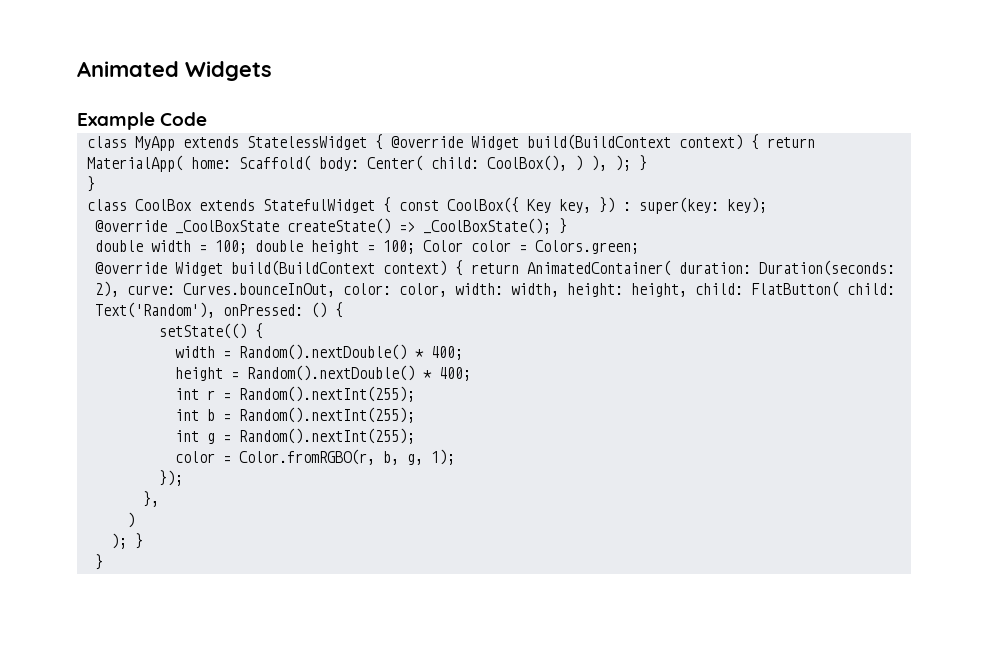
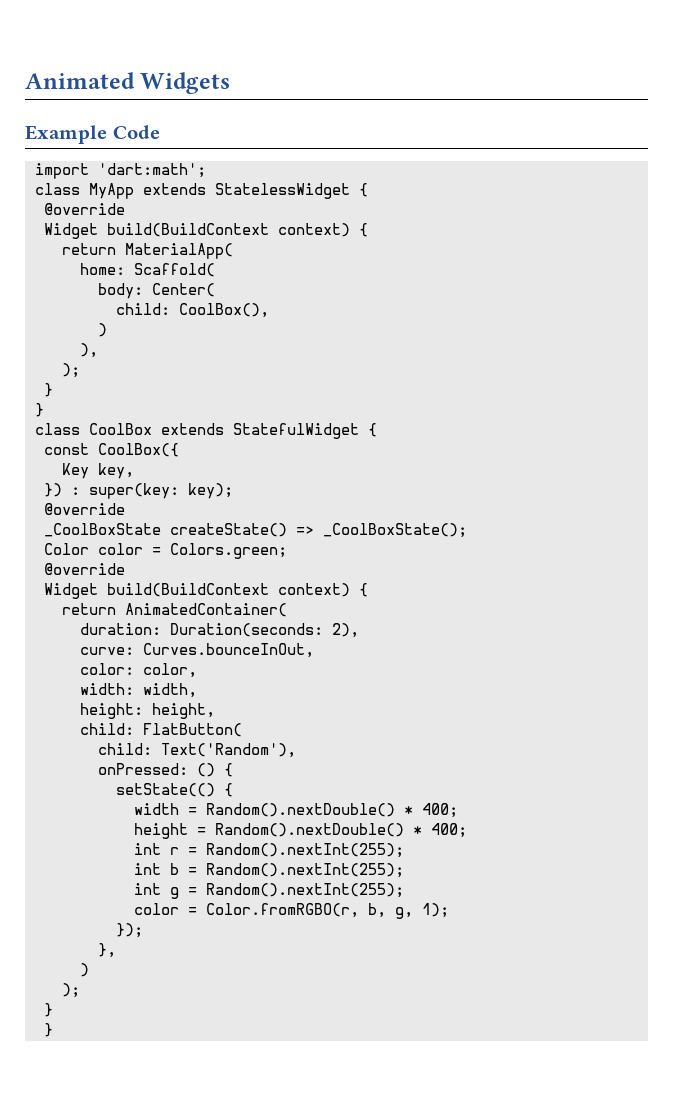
+ import 'dart:math';
- class MyApp extends StatelessWidget { @override Widget build(BuildContext context) { return MaterialApp( home: Scaffold( body: Center( child: CoolBox(), ) ), ); }
+ class MyApp extends StatelessWidget {
+ @override
+ Widget build(BuildContext context) {
+ return MaterialApp(
+ home: Scaffold(
+ body: Center(
+ child: CoolBox(),
+ )
+ ),
+ );
+ }
- class CoolBox extends StatefulWidget { const CoolBox({ Key key, }) : super(key: key);
- @override _CoolBoxState createState() => _CoolBoxState(); }
- double width = 100; double height = 100; Color color = Colors.green;
- @override Widget build(BuildContext context) { return AnimatedContainer( duration: Duration(seconds: 2), curve: Curves.bounceInOut, color: color, width: width, height: height, child: FlatButton( child: Text('Random'), onPressed: () {
+ class CoolBox extends StatefulWidget {
+ const CoolBox({
+ Key key,
+ }) : super(key: key);
+ @override
+ _CoolBoxState createState() => _CoolBoxState();
+ Color color = Colors.green;
+ @override
+ Widget build(BuildContext context) {
+ return AnimatedContainer(
+ duration: Duration(seconds: 2),
+ curve: Curves.bounceInOut,
+ color: color,
+ width: width,
+ height: height,
+ child: FlatButton(
+ child: Text('Random'),
+ onPressed: () {
  },
  )
- ); }
+ );
+ }

